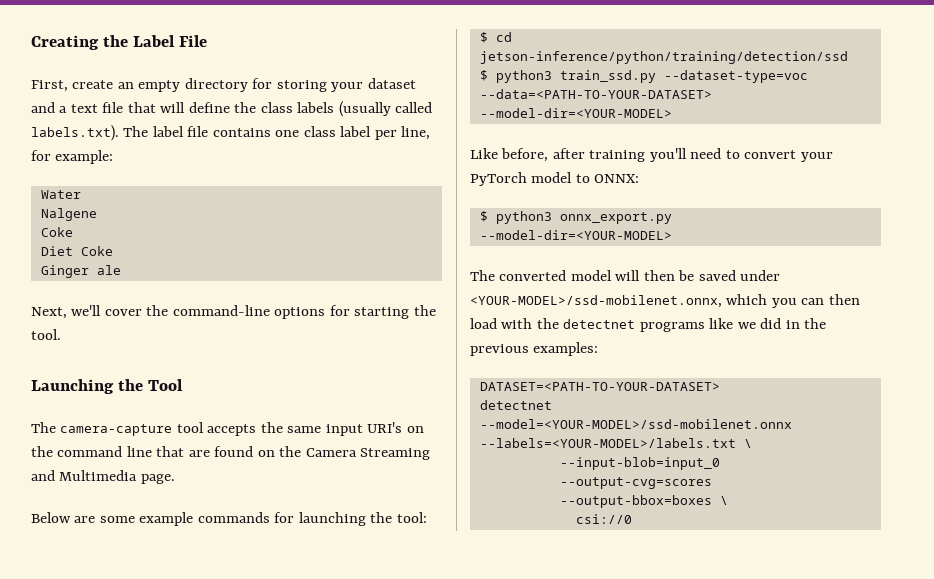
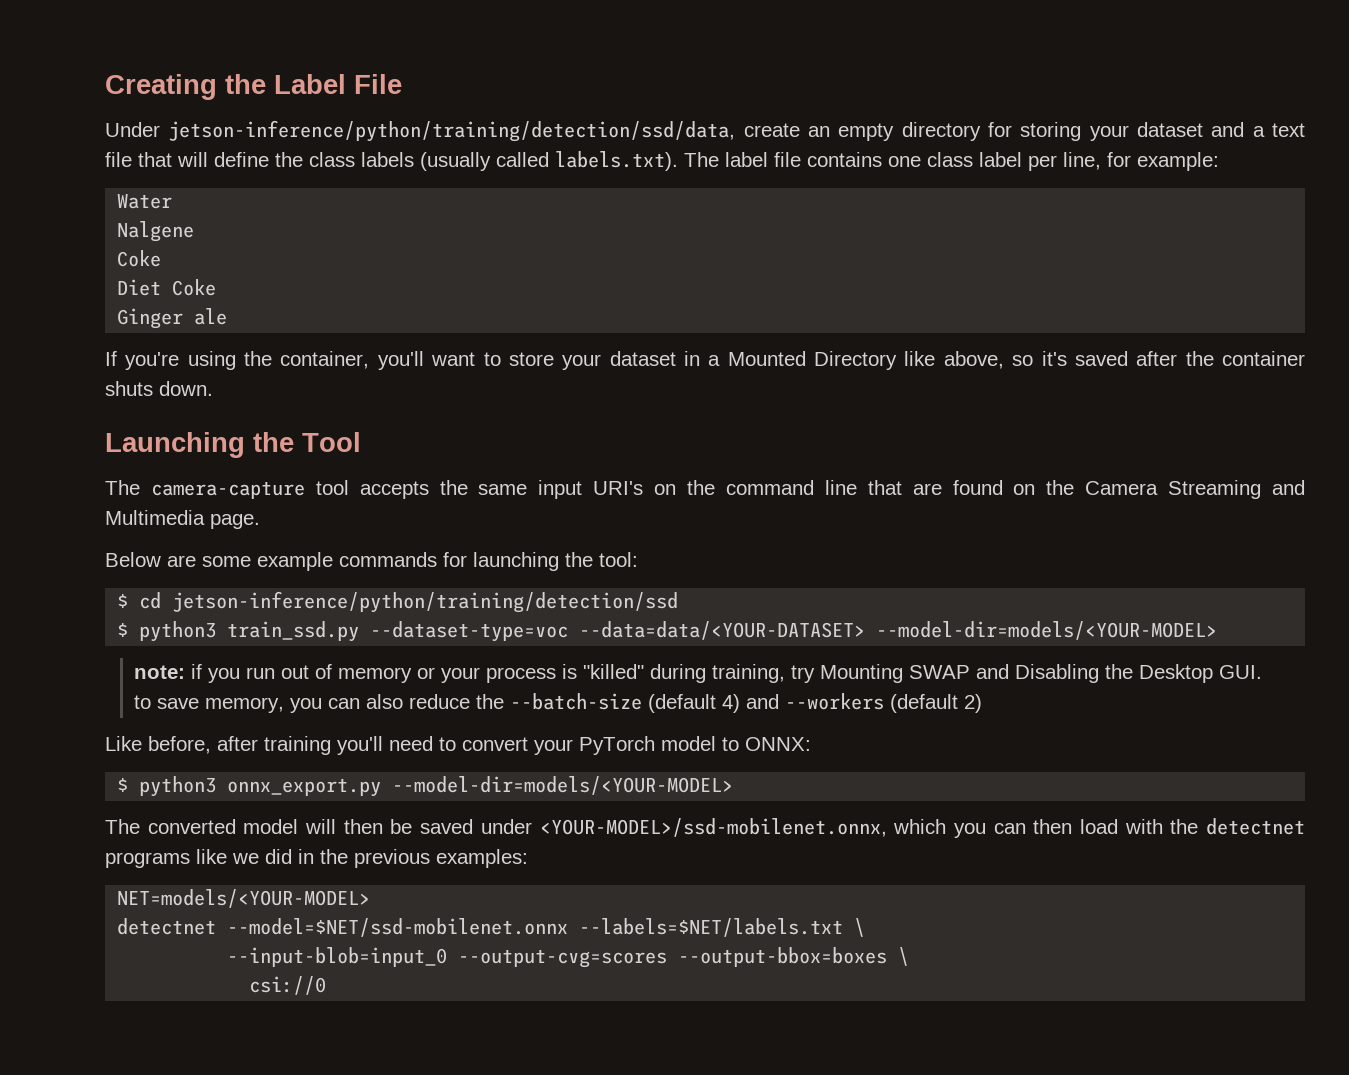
- First, create an empty directory for storing your dataset and a text file that will define the class labels (usually called labels.txt). The label file contains one class label per line, for example:
+ Under jetson-inference/python/training/detection/ssd/data, create an empty directory for storing your dataset and a text file that will define the class labels (usually called labels.txt). The label file contains one class label per line, for example:
- Next, we'll cover the command-line options for starting the tool.
+ If you're using the container, you'll want to store your dataset in a Mounted Directory like above, so it's saved after the container shuts down.
- $ python3 train_ssd.py --dataset-type=voc --data=<PATH-TO-YOUR-DATASET> --model-dir=<YOUR-MODEL>
+ $ python3 train_ssd.py --dataset-type=voc --data=data/<YOUR-DATASET> --model-dir=models/<YOUR-MODEL>
+ note: if you run out of memory or your process is "killed" during training, try Mounting SWAP and Disabling the Desktop GUI.
+ to save memory, you can also reduce the --batch-size (default 4) and --workers (default 2)
- $ python3 onnx_export.py --model-dir=<YOUR-MODEL>
+ $ python3 onnx_export.py --model-dir=models/<YOUR-MODEL>
- DATASET=<PATH-TO-YOUR-DATASET>
- detectnet --model=<YOUR-MODEL>/ssd-mobilenet.onnx --labels=<YOUR-MODEL>/labels.txt \
+ NET=models/<YOUR-MODEL>
+ detectnet --model=$NET/ssd-mobilenet.onnx --labels=$NET/labels.txt \

